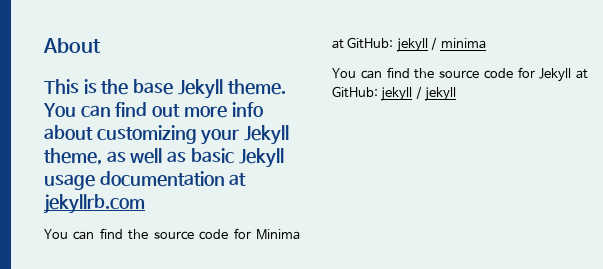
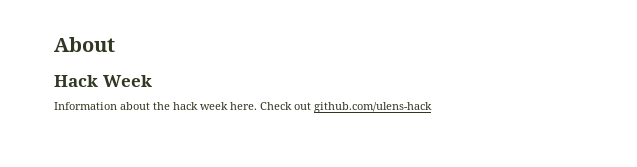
- This is the base Jekyll theme. You can find out more info about customizing your Jekyll theme, as well as basic Jekyll usage documentation at jekyllrb.com
- You can find the source code for Minima at GitHub: jekyll / minima
- You can find the source code for Jekyll at GitHub: jekyll / jekyll
+ Hack Week
+ Information about the hack week here. Check out github.com/ulens-hack

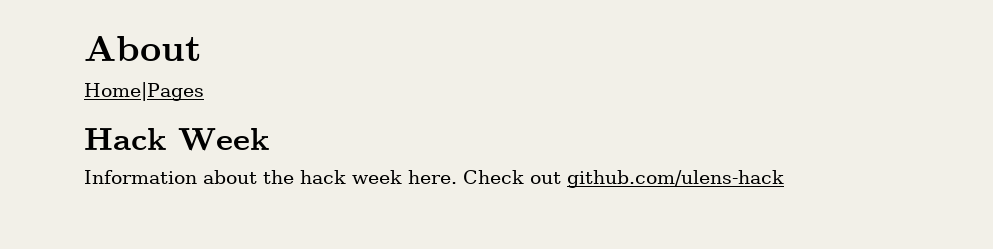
+ Home|Pages

